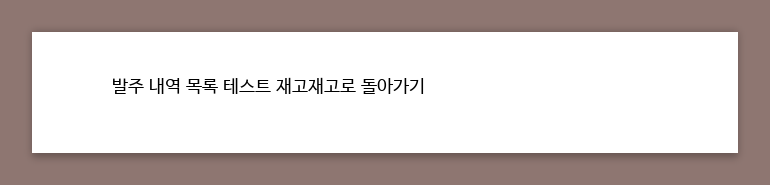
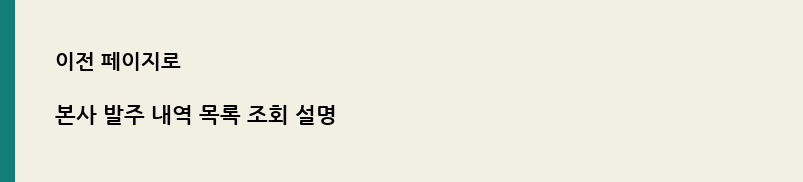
- 발주 내역 목록 테스트 재고재고로 돌아가기
+ 이전 페이지로
+ 본사 발주 내역 목록 조회 설명

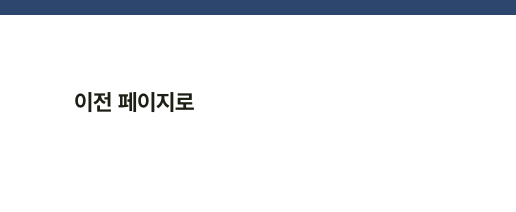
- 본사 발주 내역 목록 조회 설명

